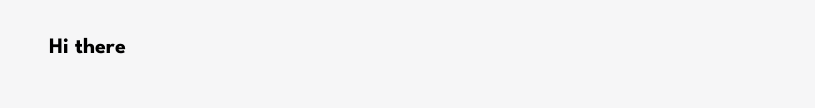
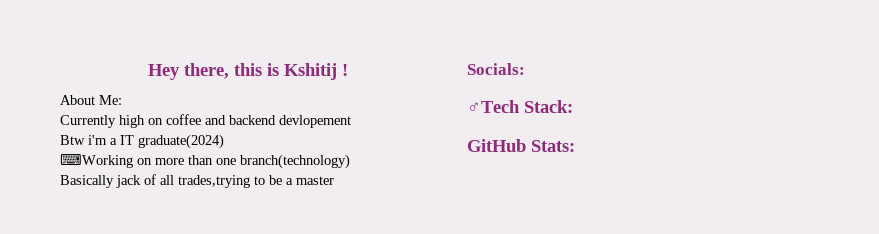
- Hi there
+ Hey there, this is Kshitij !
+ About Me:
+ Currently high on coffee and backend devlopement
+ Btw i'm a IT graduate(2024)
+ ⌨Working on more than one branch(technology)
+ Basically jack of all trades,trying to be a master
+ Socials:
+ ♂Tech Stack:
+ GitHub Stats:

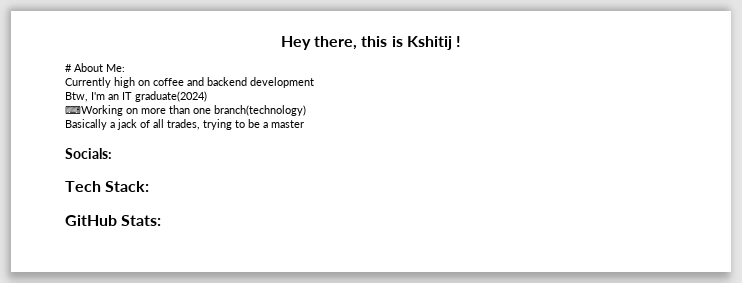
- About Me:
+ # About Me:
- Currently high on coffee and backend devlopement
- Btw i'm a IT graduate(2024)
+ Currently high on coffee and backend development
+ Btw, I'm an IT graduate(2024)
- Basically jack of all trades,trying to be a master
+ Basically a jack of all trades, trying to be a master
- ♂Tech Stack:
+ Tech Stack:

